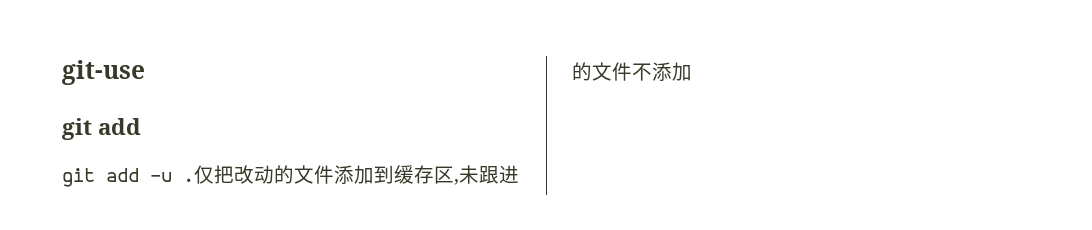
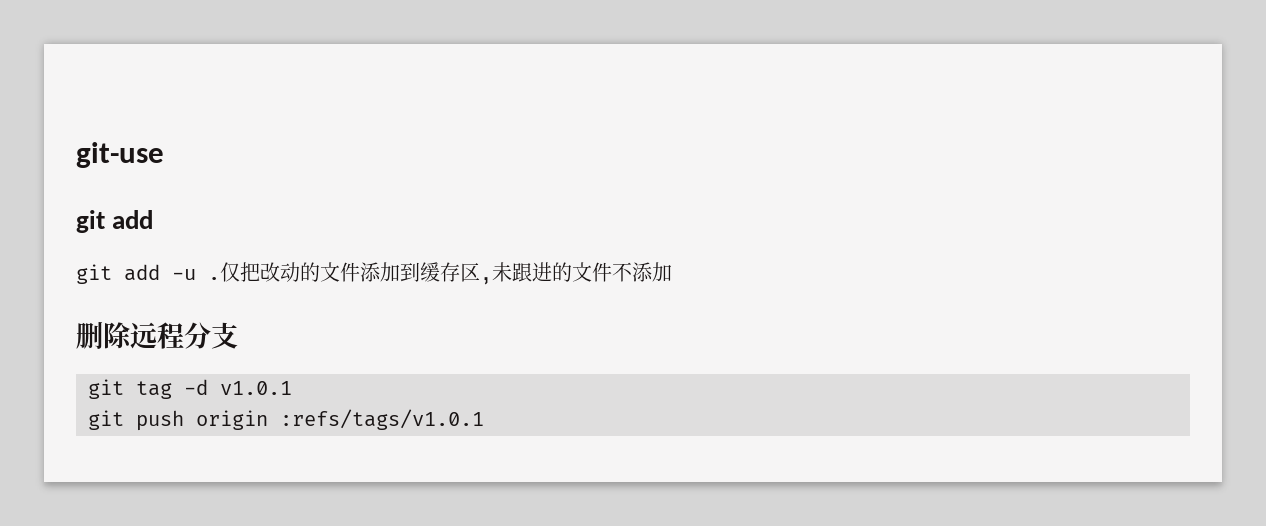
+ 删除远程分支
+ git tag -d v1.0.1
+ git push origin :refs/tags/v1.0.1

